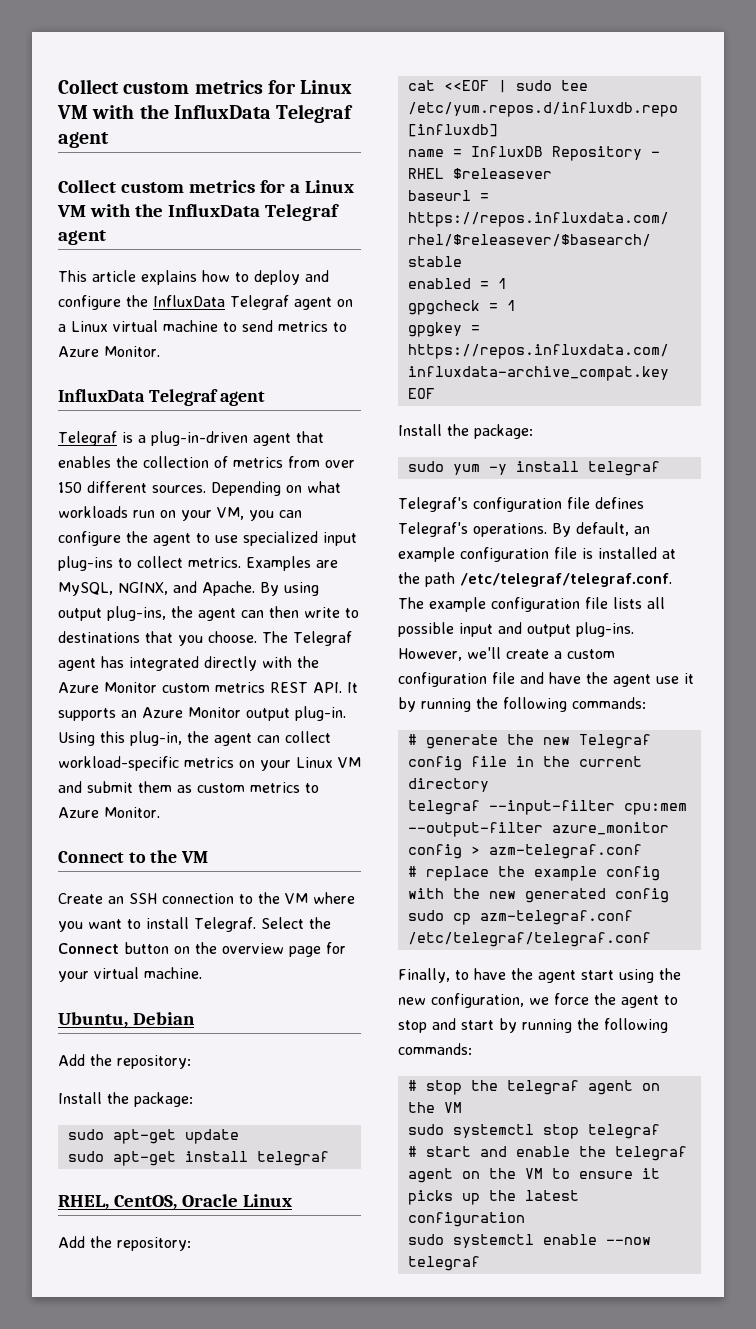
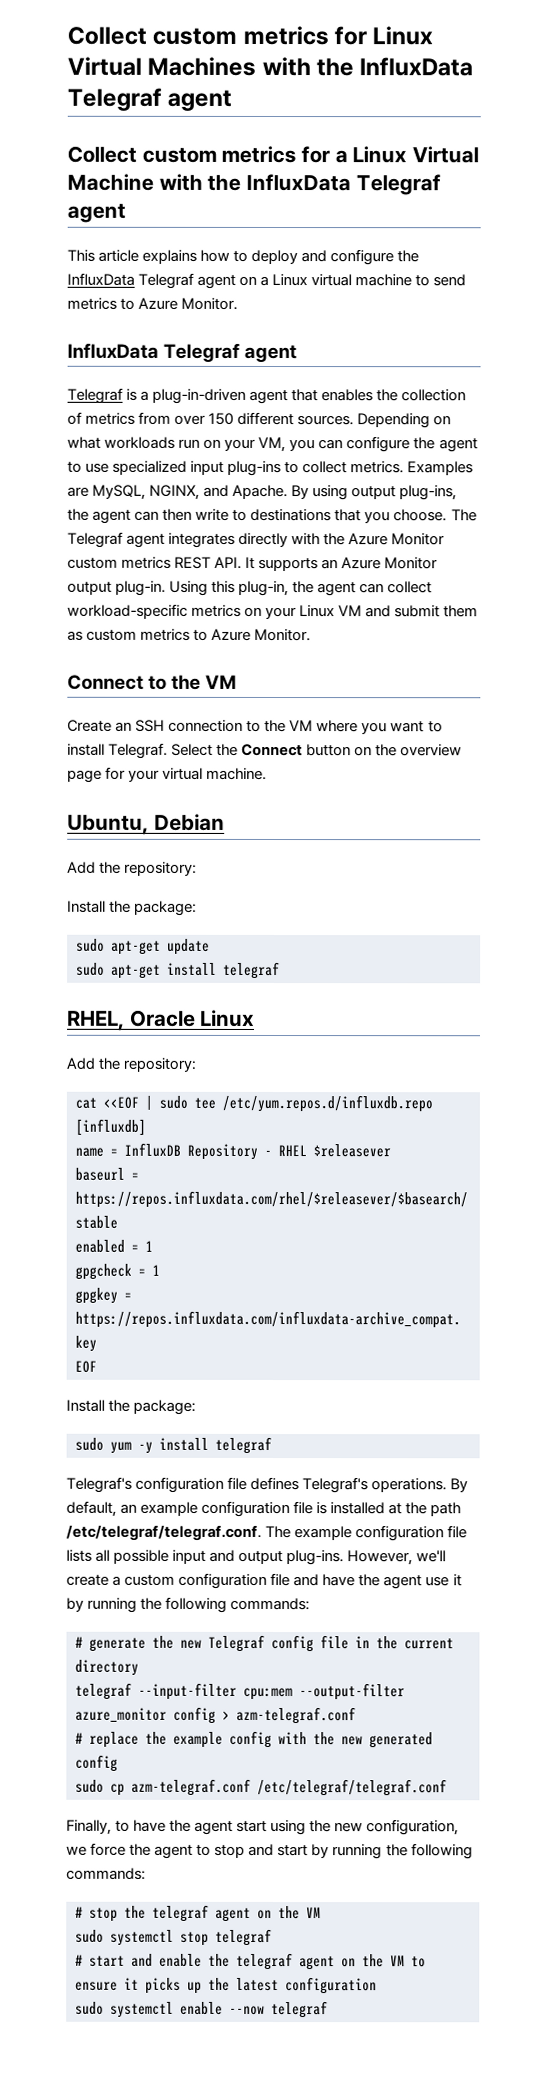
- Collect custom metrics for Linux VM with the InfluxData Telegraf agent
+ Collect custom metrics for Linux Virtual Machines with the InfluxData Telegraf agent
- Collect custom metrics for a Linux VM with the InfluxData Telegraf agent
+ Collect custom metrics for a Linux Virtual Machine with the InfluxData Telegraf agent
- The Telegraf agent has integrated directly with the Azure Monitor custom metrics REST API. It supports an Azure Monitor output plug-in.
+ The Telegraf agent integrates directly with the Azure Monitor custom metrics REST API. It supports an Azure Monitor output plug-in.
- RHEL, CentOS, Oracle Linux
+ RHEL, Oracle Linux

